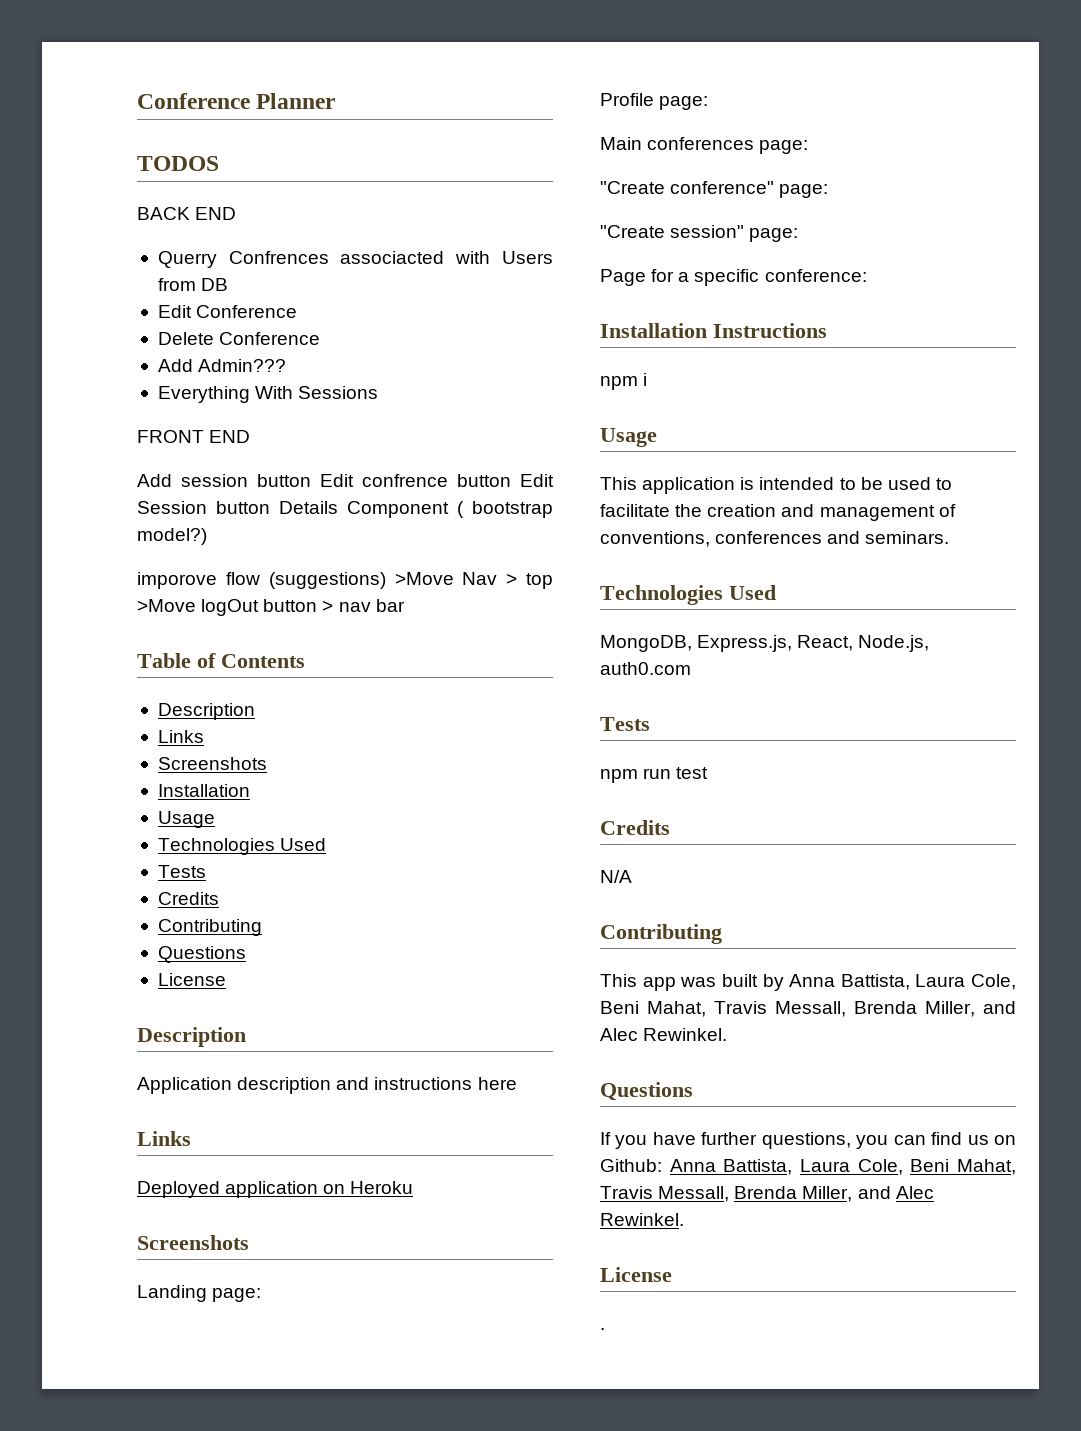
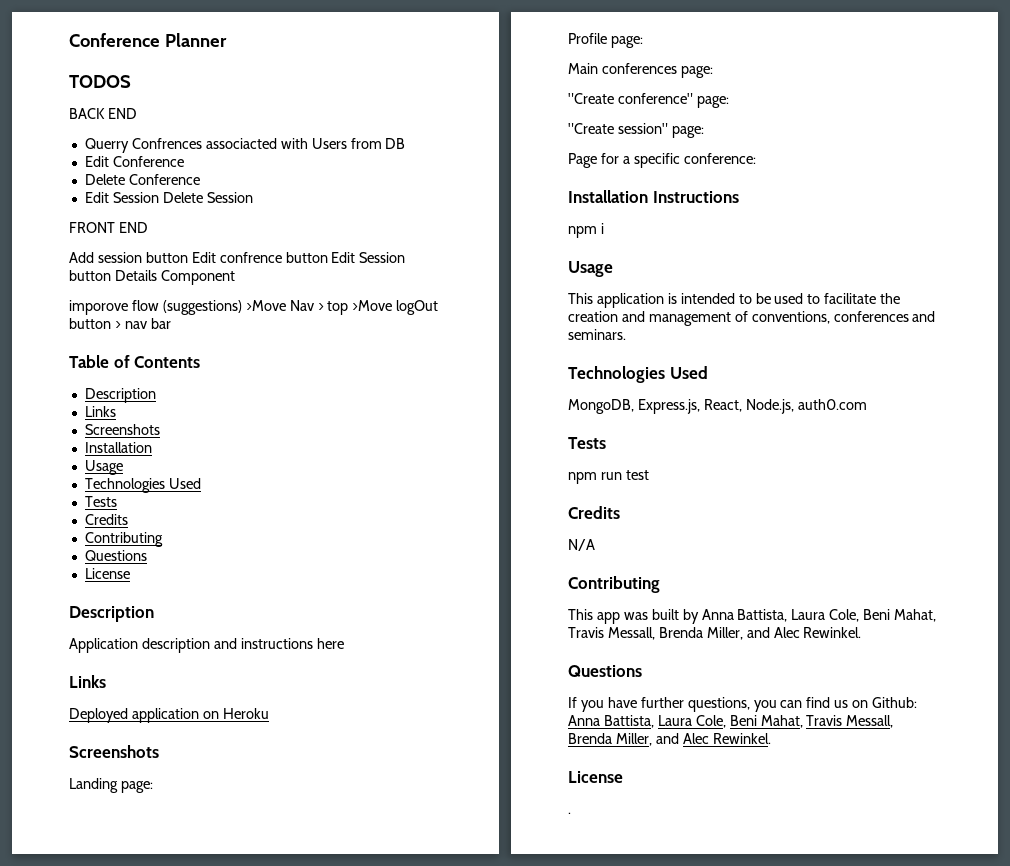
- Add Admin???
- Everything With Sessions
+ Edit Session Delete Session
- Add session button Edit confrence button Edit Session button Details Component ( bootstrap model?)
+ Add session button Edit confrence button Edit Session button Details Component

